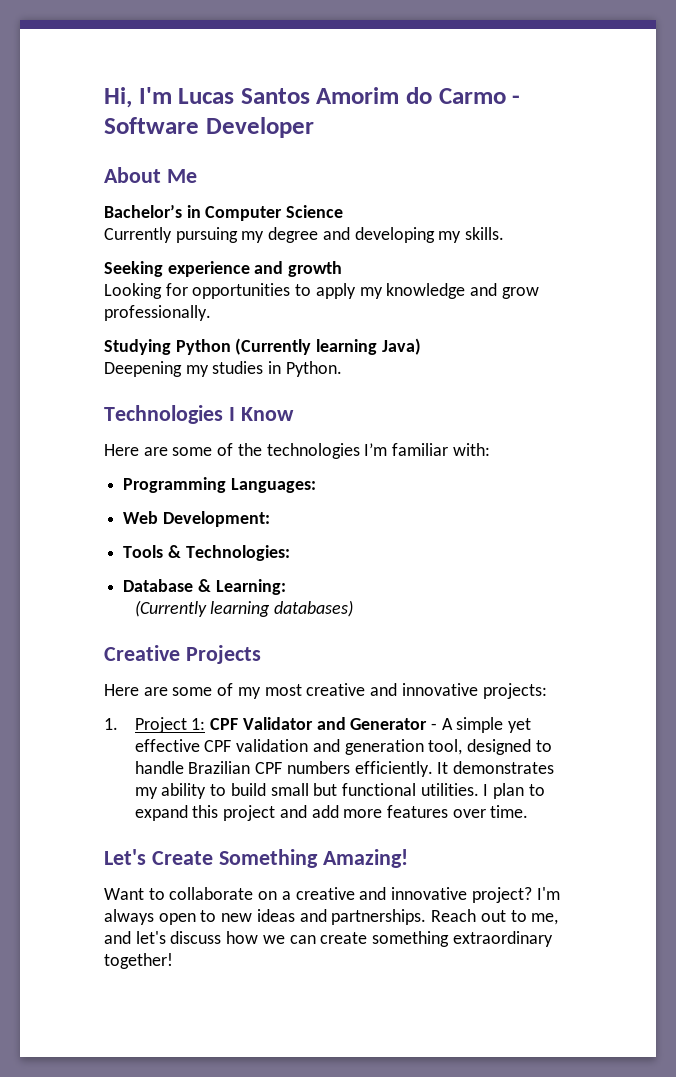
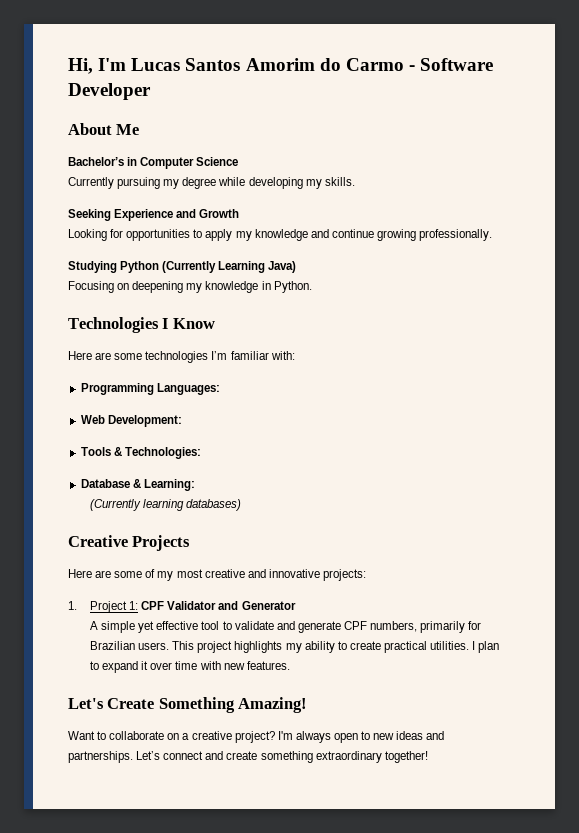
- Currently pursuing my degree and developing my skills.
+ Currently pursuing my degree while developing my skills.
- Seeking experience and growth
+ Seeking Experience and Growth
- Looking for opportunities to apply my knowledge and grow professionally.
+ Looking for opportunities to apply my knowledge and continue growing professionally.
- Studying Python (Currently learning Java)
+ Studying Python (Currently Learning Java)
- Deepening my studies in Python.
+ Focusing on deepening my knowledge in Python.
- Here are some of the technologies I’m familiar with:
+ Here are some technologies I’m familiar with:
- 1. Project 1: CPF Validator and Generator - A simple yet effective CPF validation and generation tool, designed to handle Brazilian CPF numbers efficiently. It demonstrates my ability to build small but functional utilities.
+ 1. Project 1: CPF Validator and Generator
+ A simple yet effective tool to validate and generate CPF numbers, primarily for Brazilian users. This project highlights my ability to create practical utilities.
- I plan to expand this project and add more features over time.
+ I plan to expand it over time with new features.
- Want to collaborate on a creative and innovative project?
+ Want to collaborate on a creative project?
- Reach out to me, and let's discuss how we can create something extraordinary together!
+ Let’s connect and create something extraordinary together!

